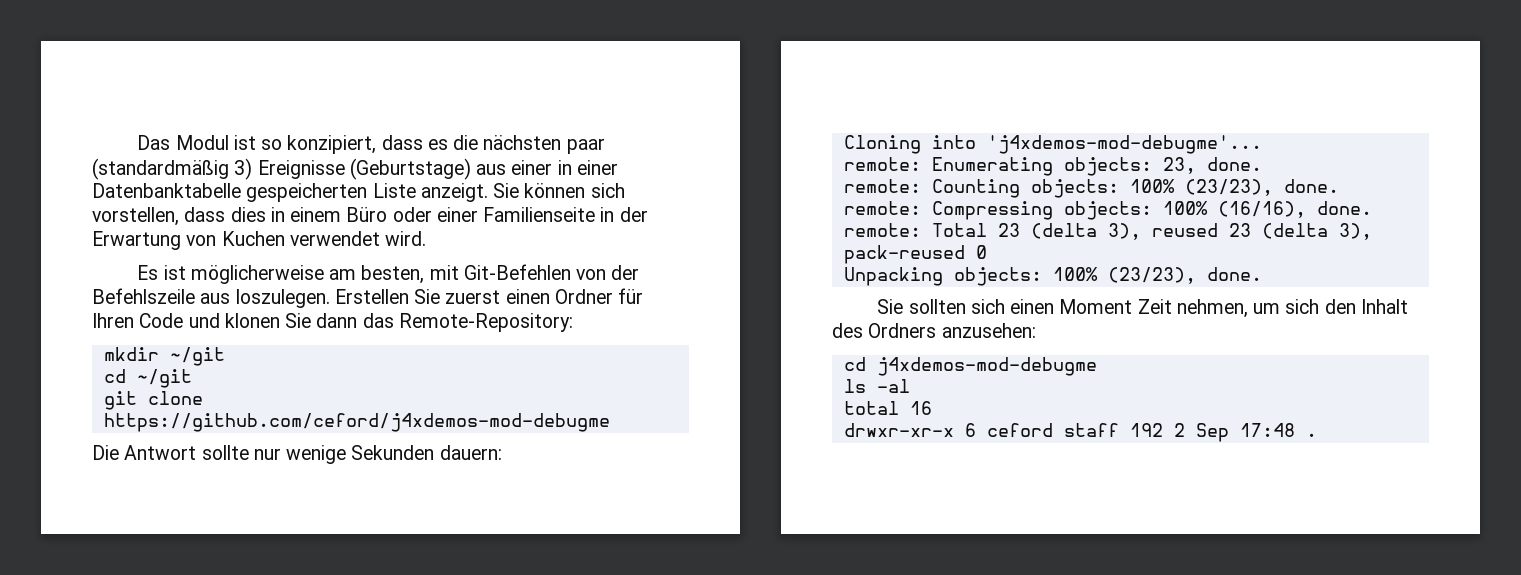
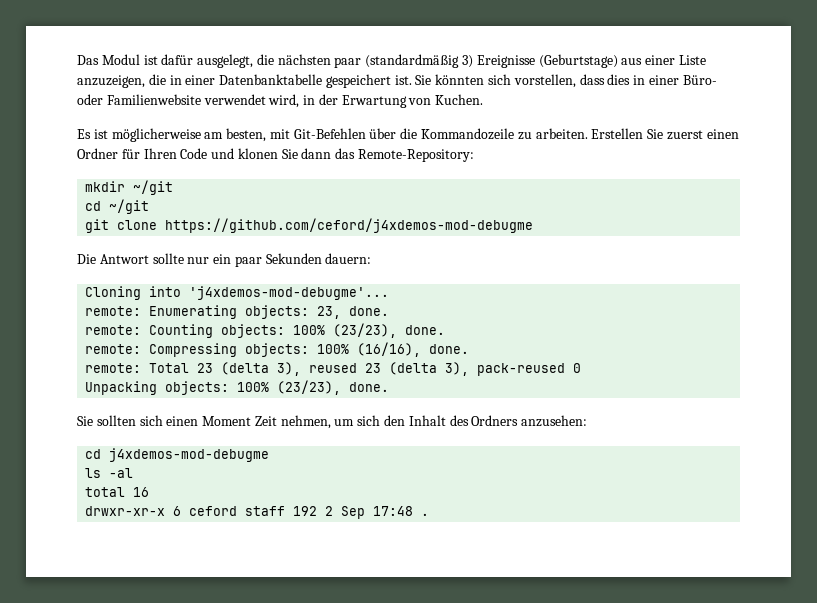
- Das Modul ist so konzipiert, dass es die nächsten paar (standardmäßig 3) Ereignisse (Geburtstage) aus einer in einer Datenbanktabelle gespeicherten Liste anzeigt. Sie können sich vorstellen, dass dies in einem Büro oder einer Familienseite in der Erwartung von Kuchen verwendet wird.
+ Das Modul ist dafür ausgelegt, die nächsten paar (standardmäßig 3) Ereignisse (Geburtstage) aus einer Liste anzuzeigen, die in einer Datenbanktabelle gespeichert ist. Sie könnten sich vorstellen, dass dies in einer Büro- oder Familienwebsite verwendet wird, in der Erwartung von Kuchen.
- Es ist möglicherweise am besten, mit Git-Befehlen von der Befehlszeile aus loszulegen.
+ Es ist möglicherweise am besten, mit Git-Befehlen über die Kommandozeile zu arbeiten.
- Die Antwort sollte nur wenige Sekunden dauern:
+ Die Antwort sollte nur ein paar Sekunden dauern:

